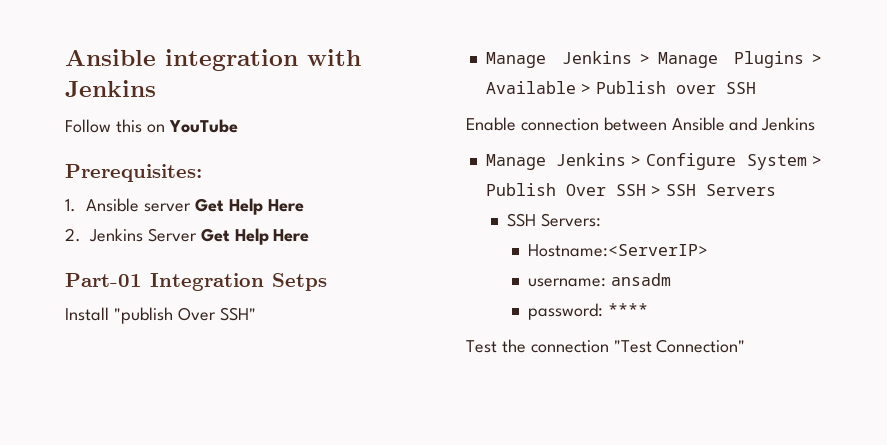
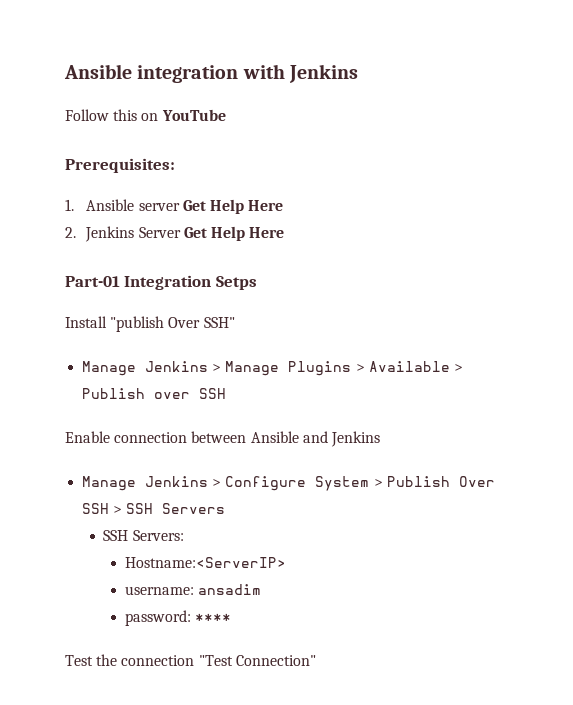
- username: ansadm
+ username: ansadim

